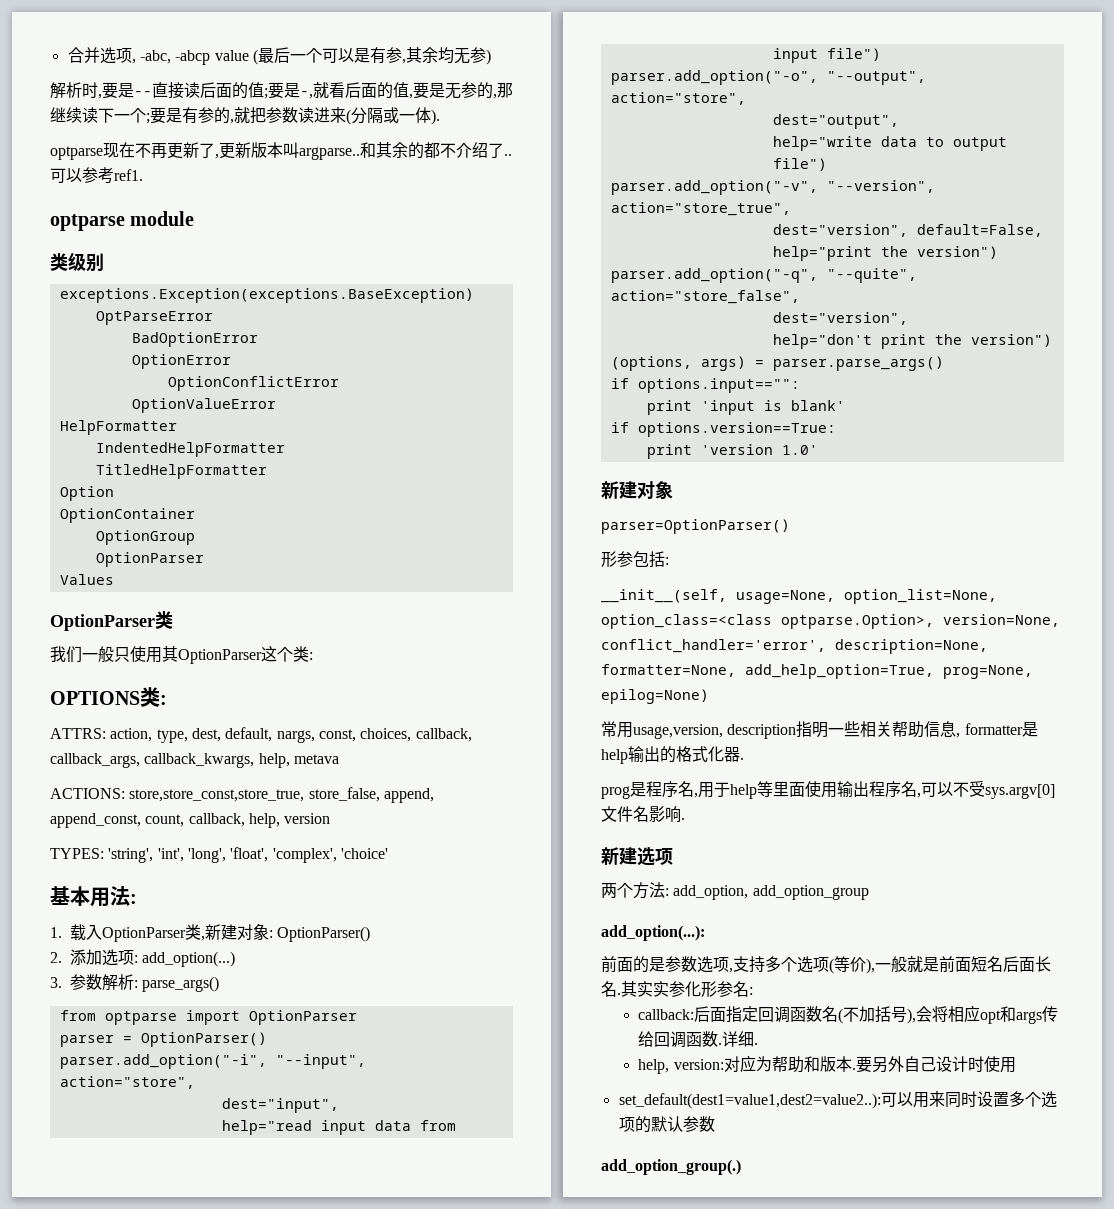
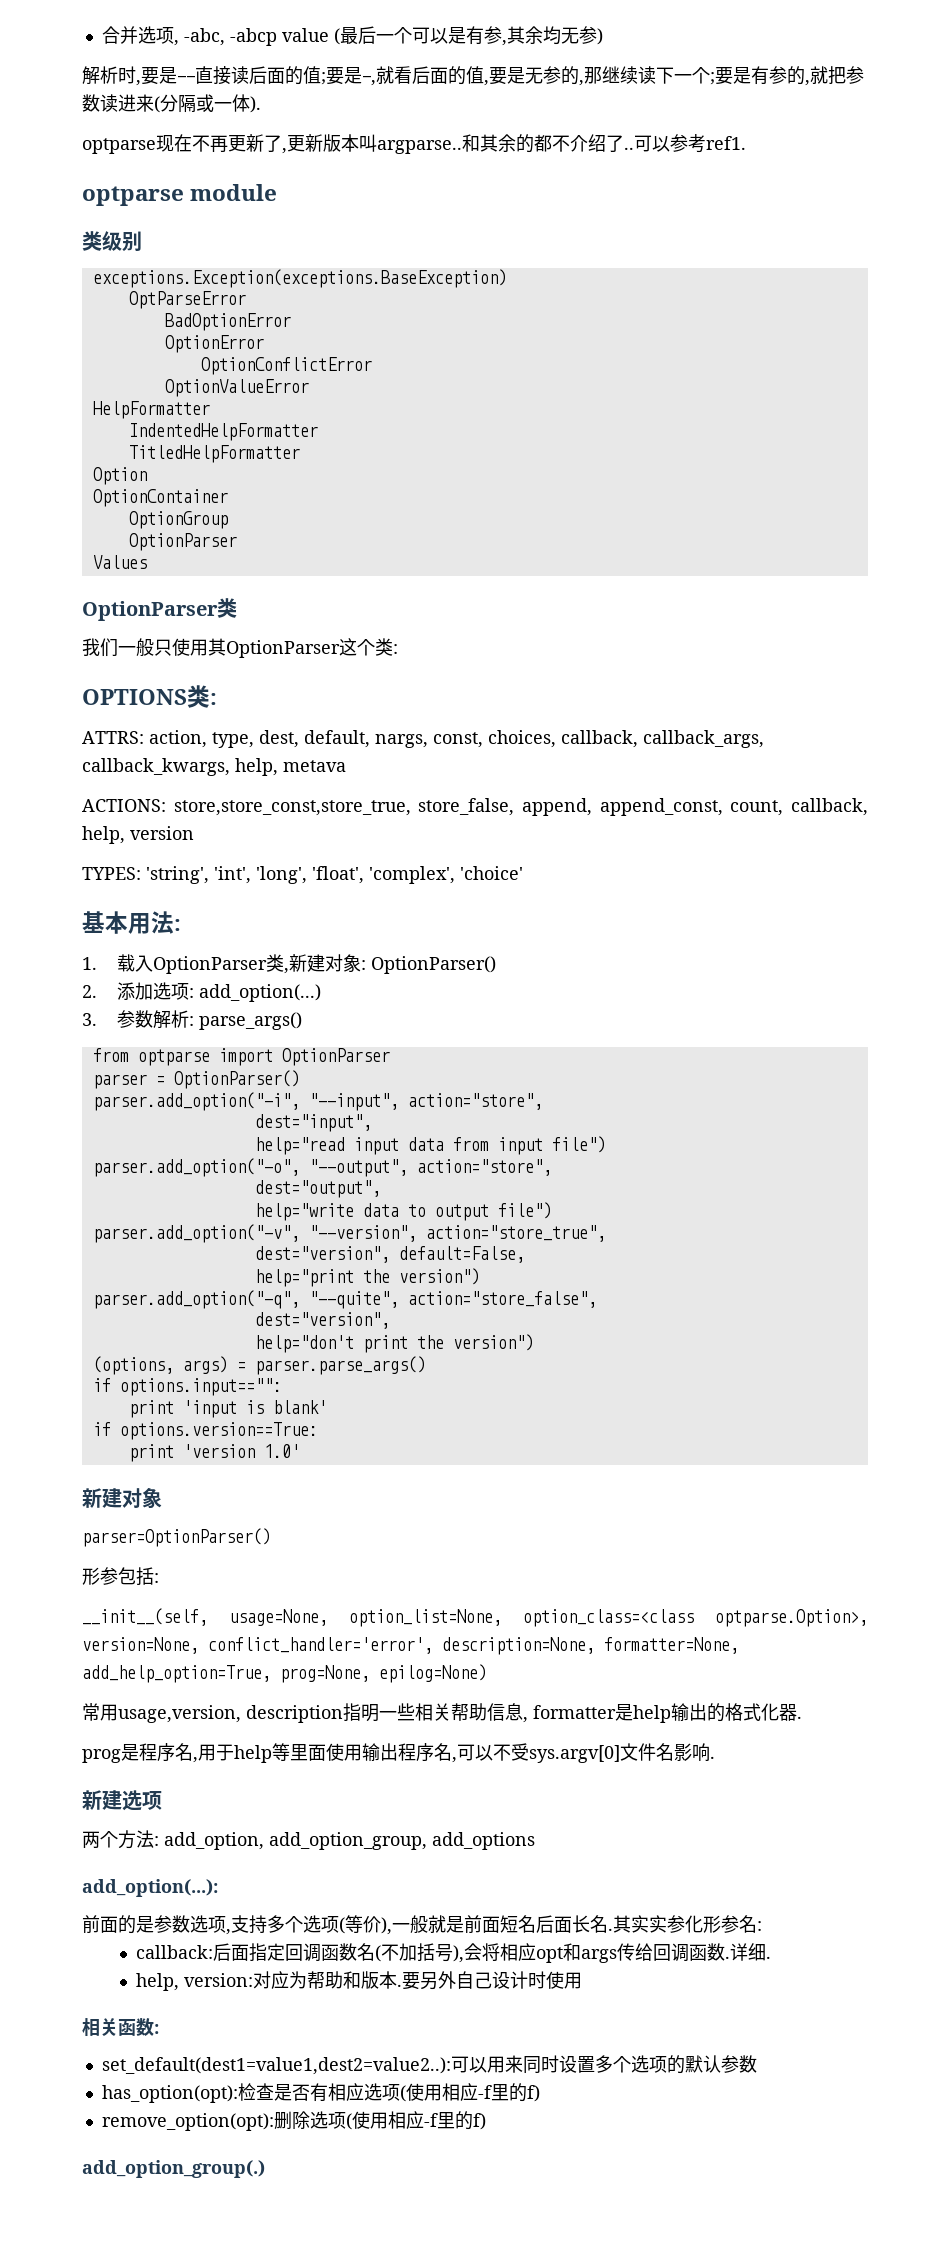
- 两个方法: add_option, add_option_group
+ 两个方法: add_option, add_option_group, add_options
+ 相关函数:
+ has_option(opt):检查是否有相应选项(使用相应-f里的f)
+ remove_option(opt):删除选项(使用相应-f里的f)

